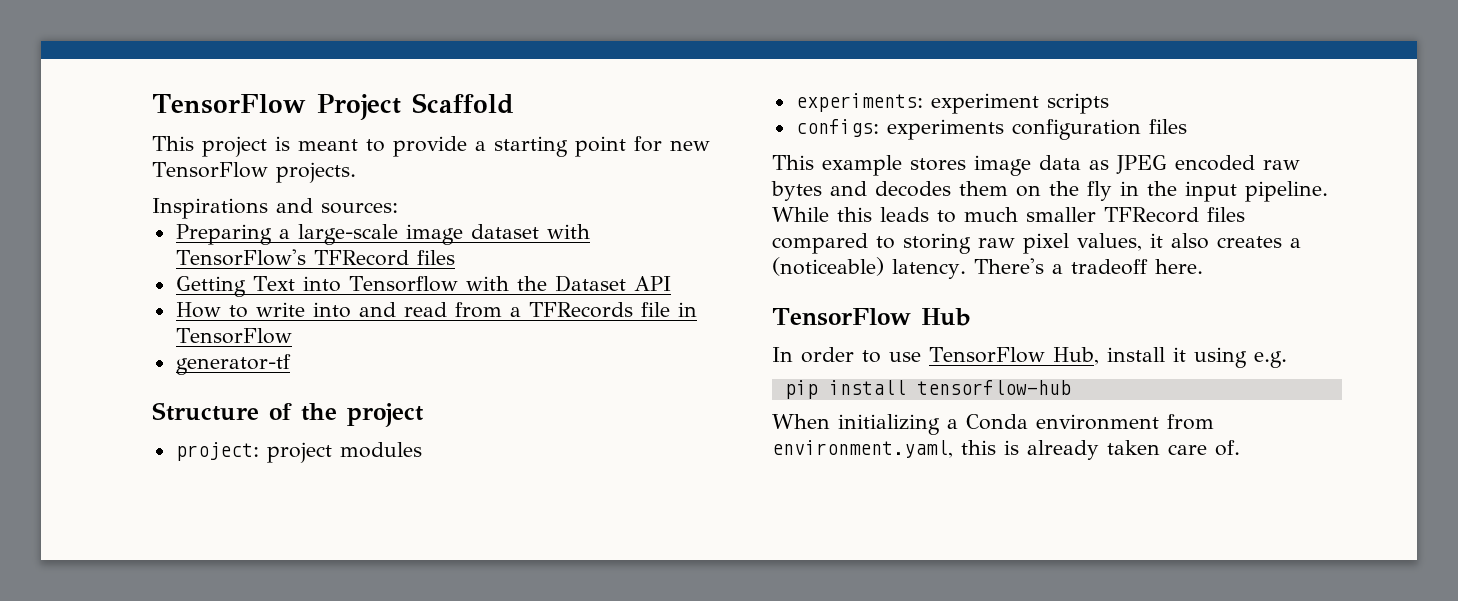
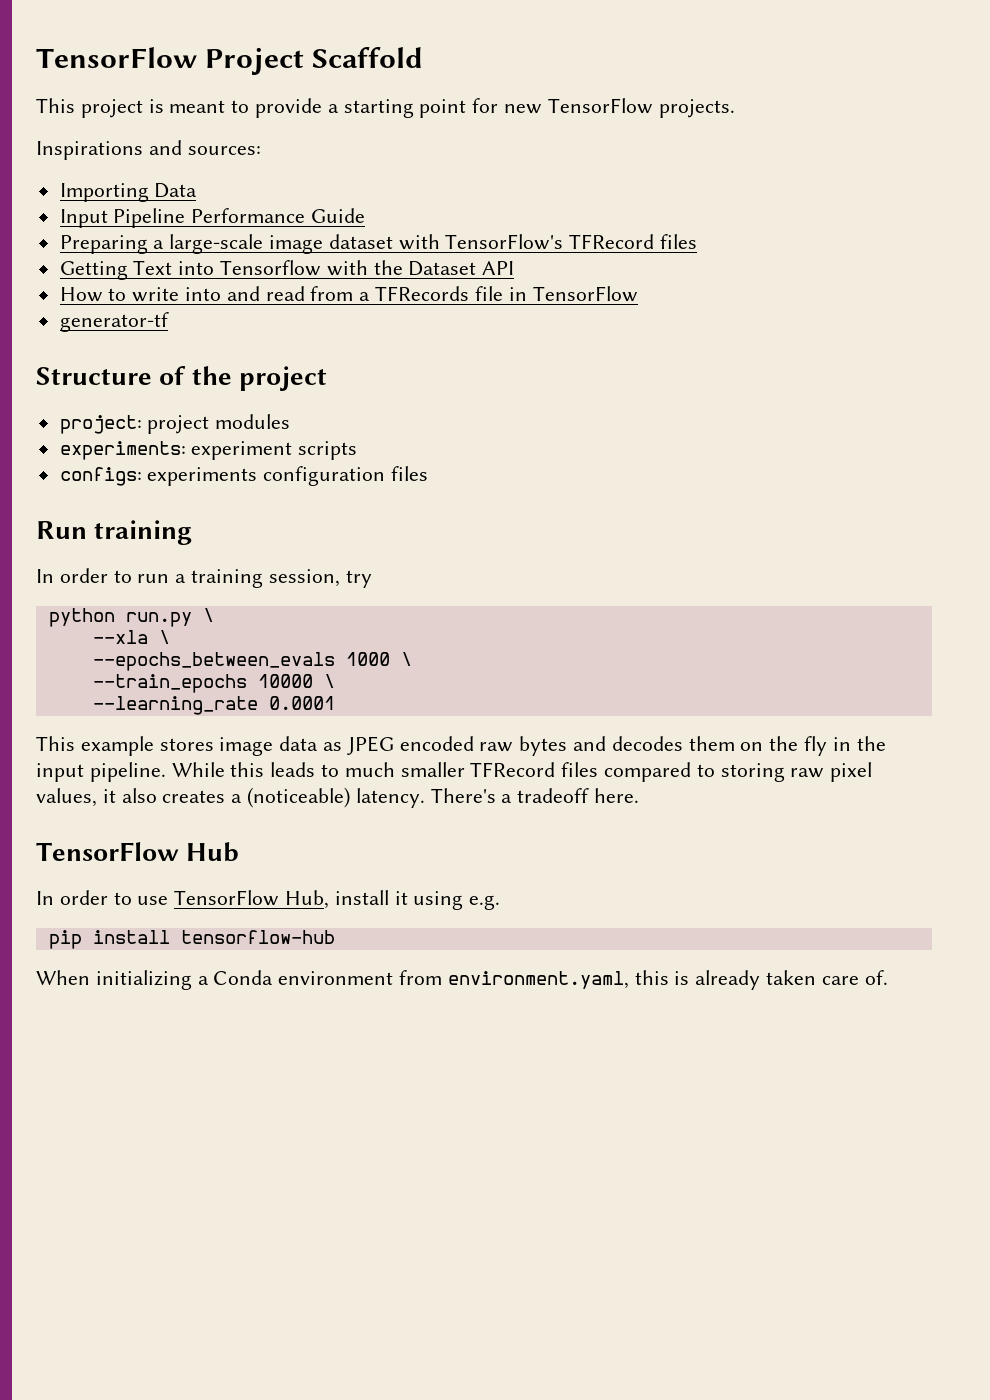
+ Importing Data
+ Input Pipeline Performance Guide
+ Run training
+ In order to run a training session, try
+ python run.py \
+ --xla \
+ --epochs_between_evals 1000 \
+ --train_epochs 10000 \
+ --learning_rate 0.0001

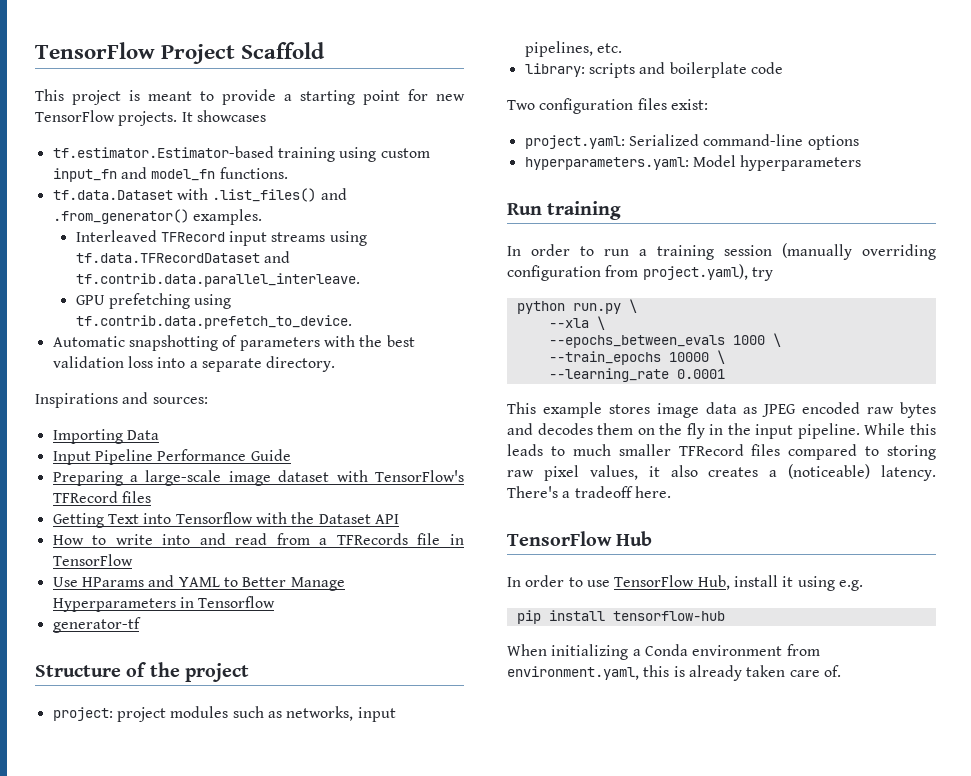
+ It showcases
+ tf.estimator.Estimator-based training using custom input_fn and model_fn functions.
+ tf.data.Dataset with .list_files() and .from_generator() examples.
+ Interleaved TFRecord input streams using tf.data.TFRecordDataset and tf.contrib.data.parallel_interleave.
+ GPU prefetching using tf.contrib.data.prefetch_to_device.
+ Automatic snapshotting of parameters with the best validation loss into a separate directory.
+ Use HParams and YAML to Better Manage Hyperparameters in Tensorflow
- project: project modules
- experiments: experiment scripts
- configs: experiments configuration files
+ project: project modules such as networks, input pipelines, etc.
+ library: scripts and boilerplate code
+ Two configuration files exist:
+ project.yaml: Serialized command-line options
+ hyperparameters.yaml: Model hyperparameters
- In order to run a training session, try
+ In order to run a training session (manually overriding configuration from project.yaml), try

